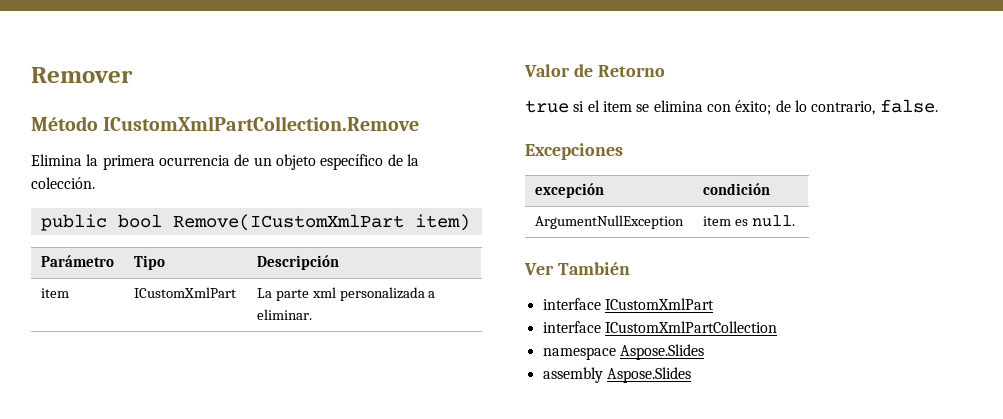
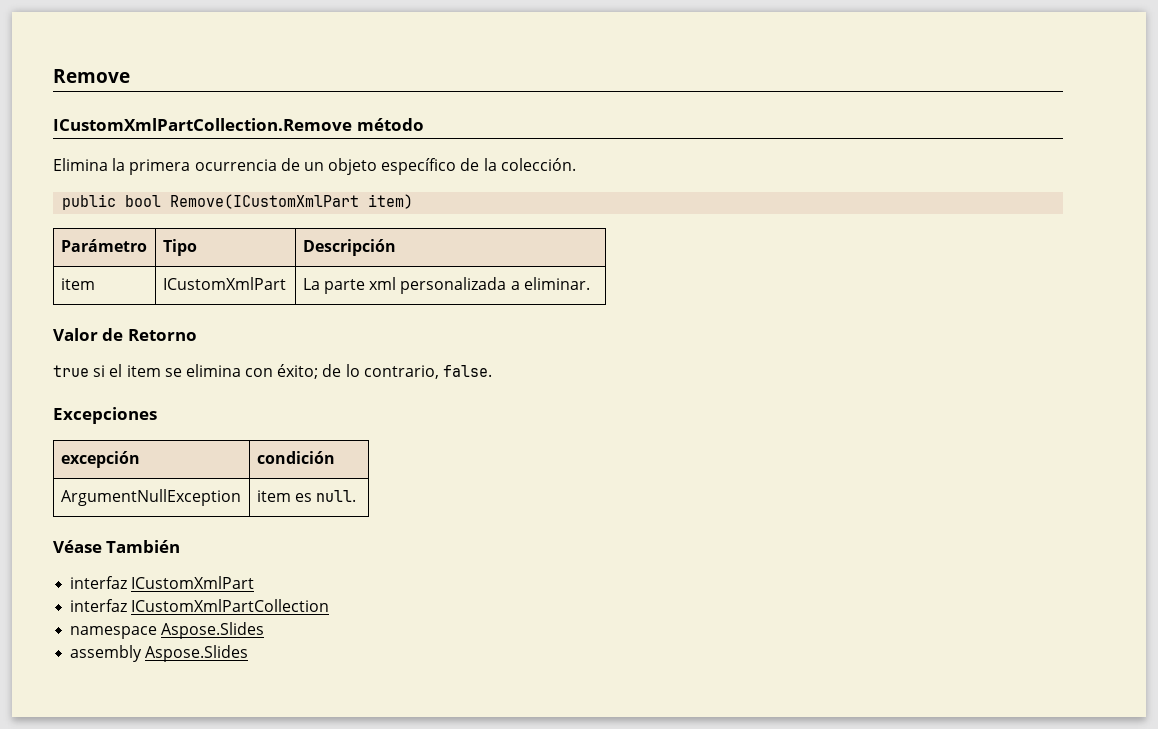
- Remover
- Método ICustomXmlPartCollection.Remove
+ Remove
+ ICustomXmlPartCollection.Remove método
- Ver También
+ Véase También
- interface ICustomXmlPart
+ interfaz ICustomXmlPart
- interface ICustomXmlPartCollection
+ interfaz ICustomXmlPartCollection

